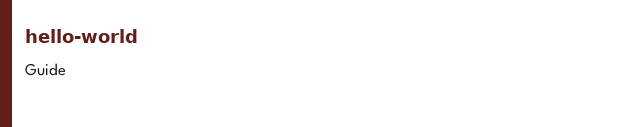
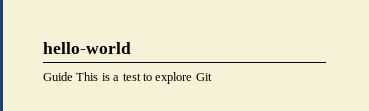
- Guide
+ Guide This is a test to explore Git

